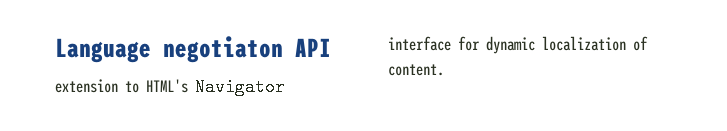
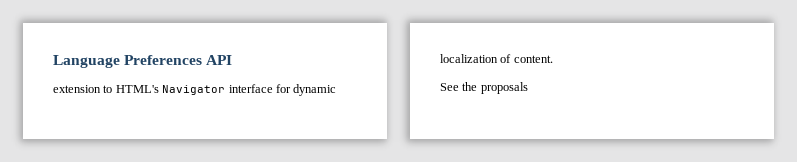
- Language negotiaton API
+ Language Preferences API
+ See the proposals

